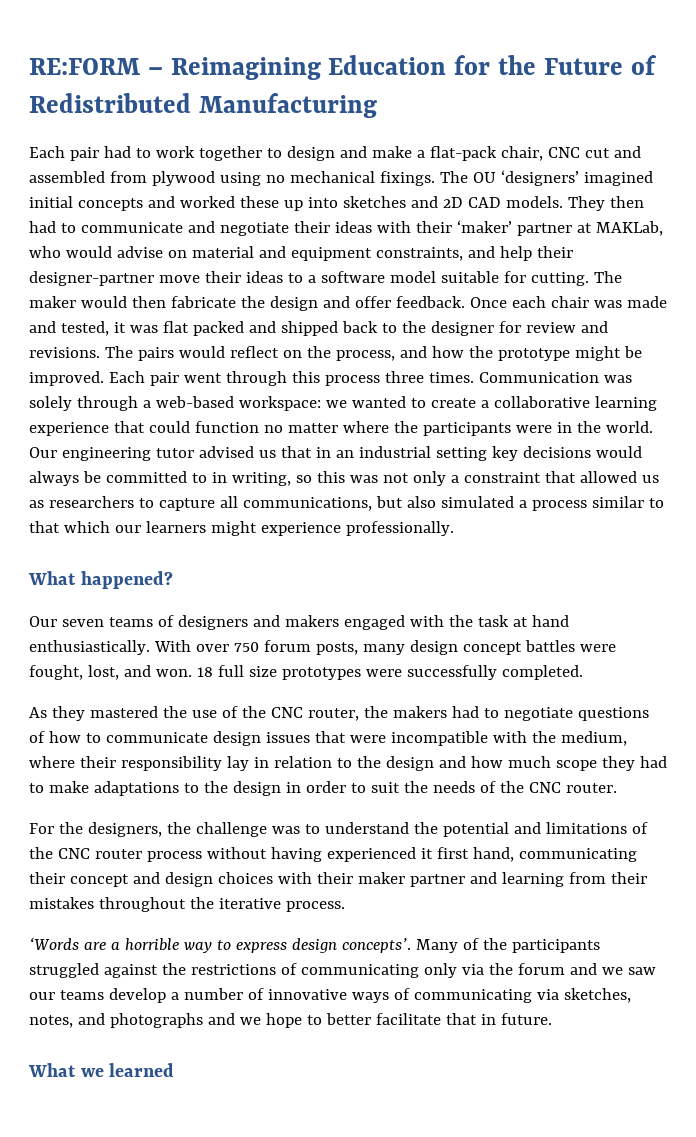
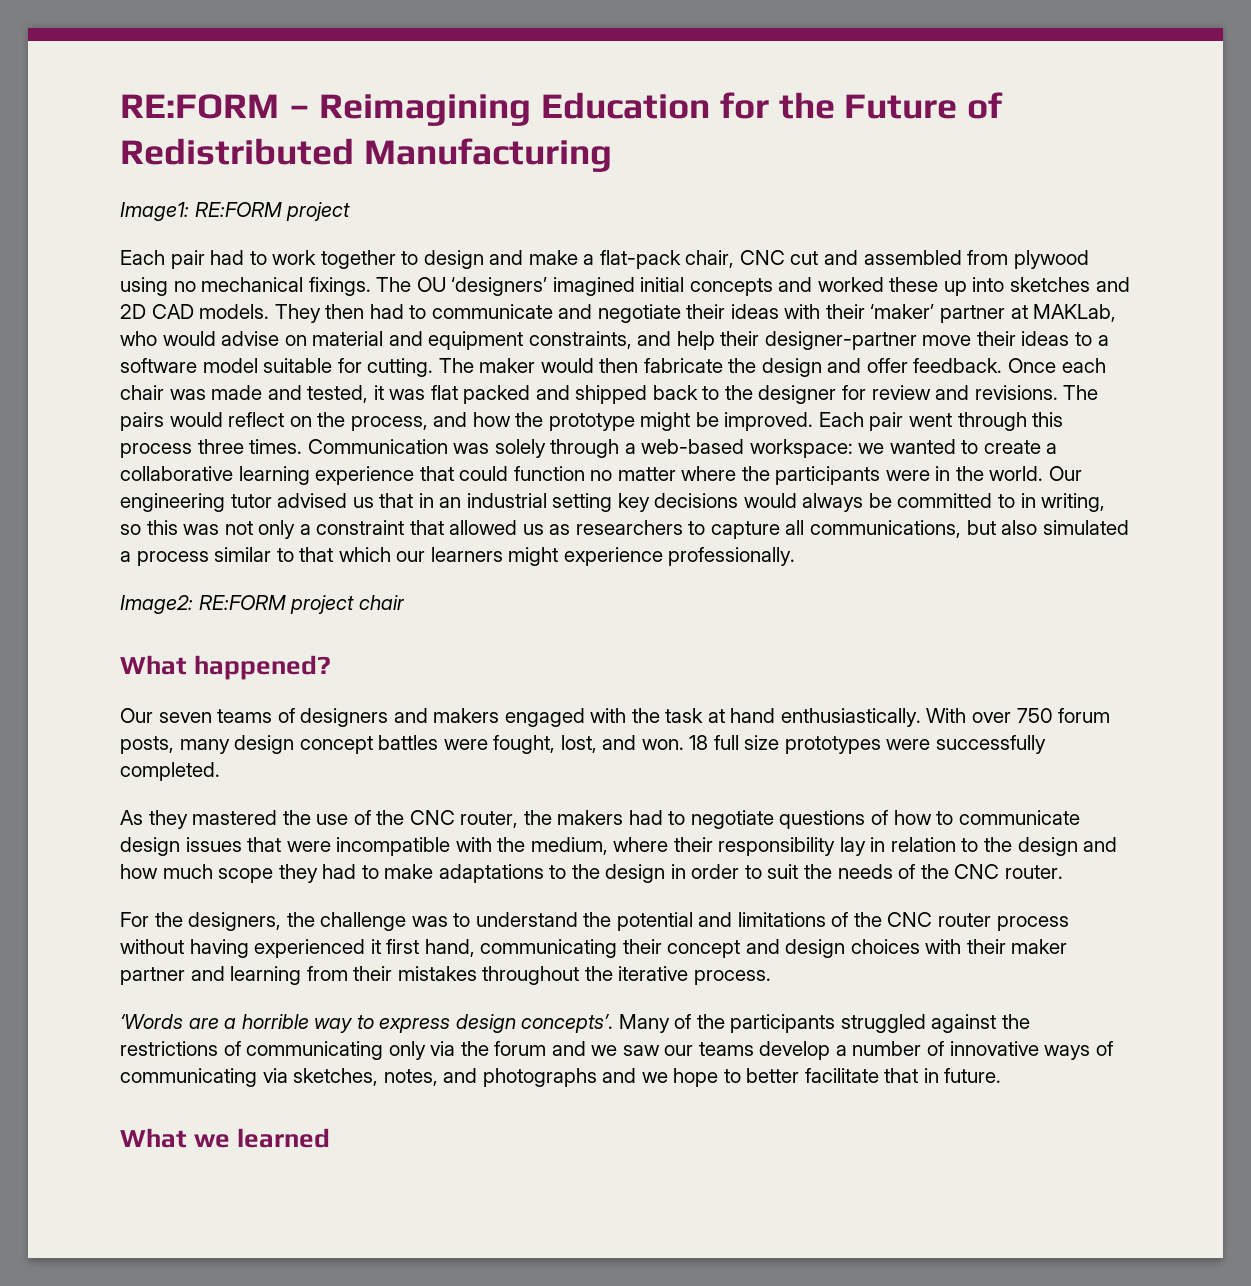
+ Image1: RE:FORM project
+ Image2: RE:FORM project chair

